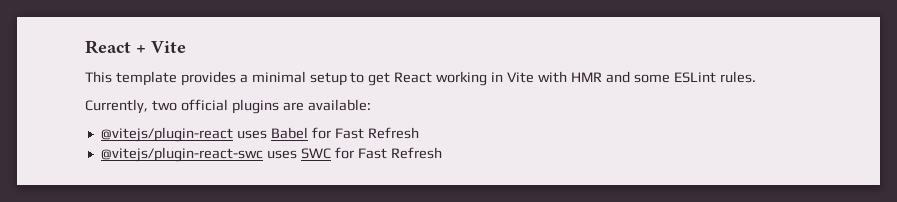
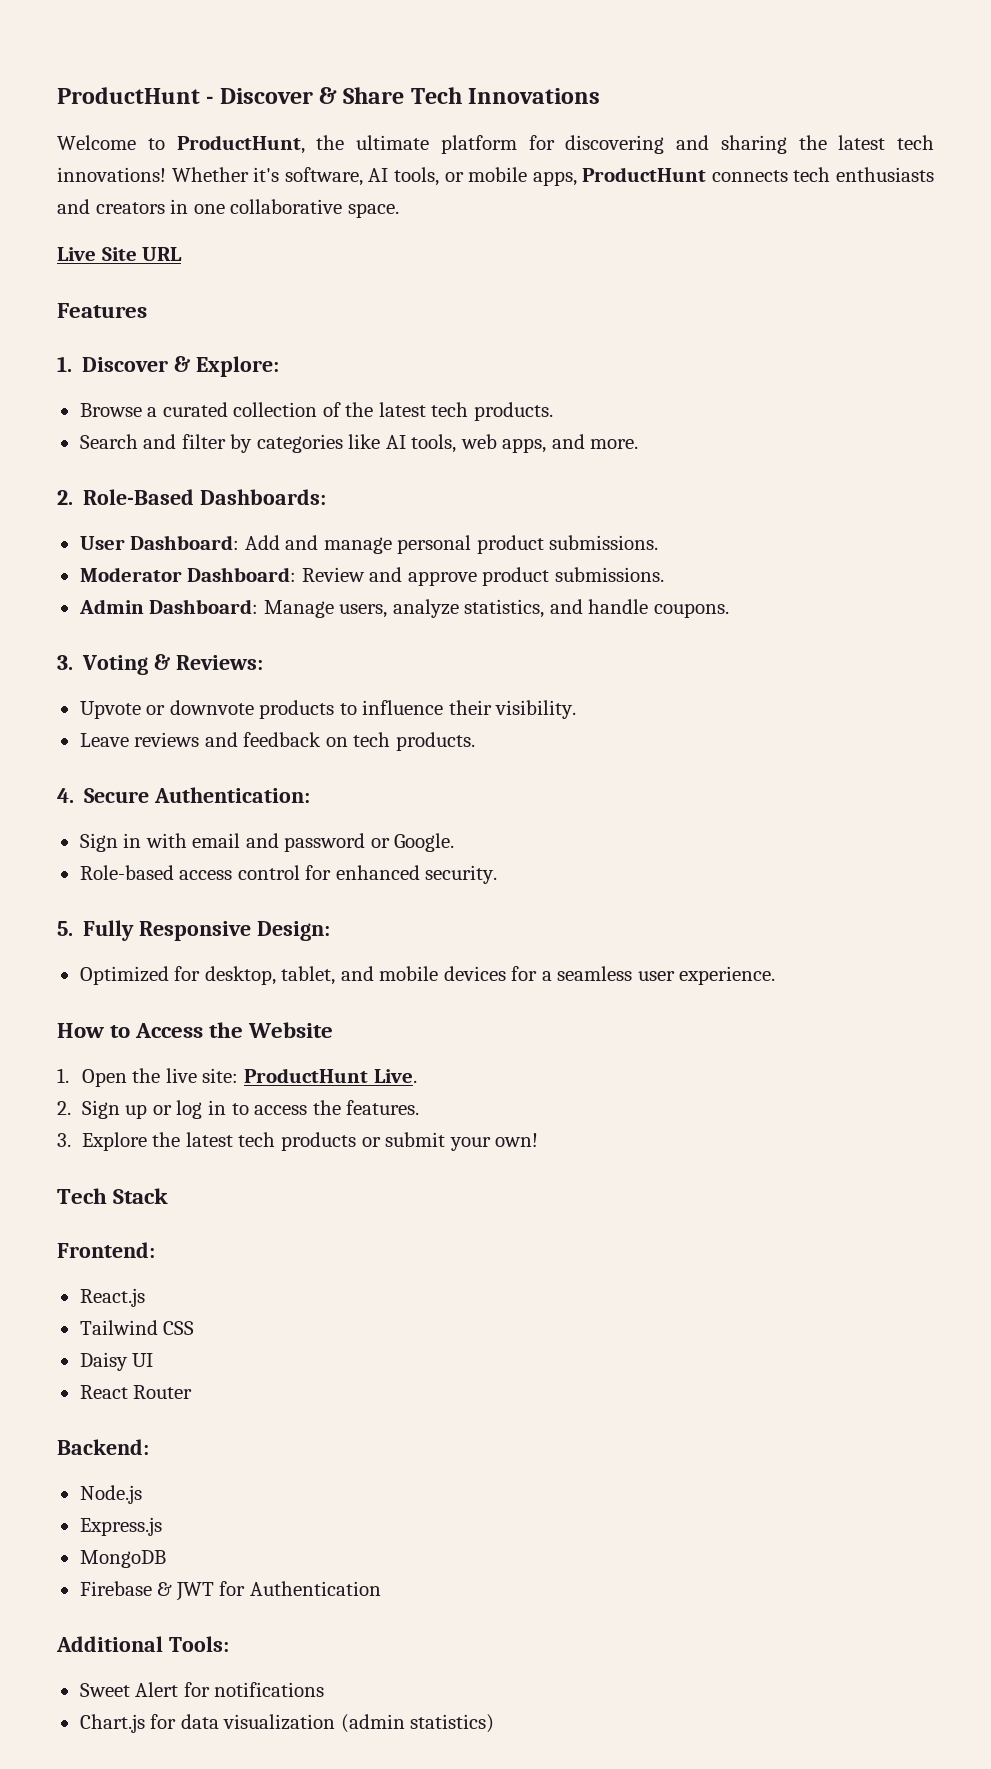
- React + Vite
- This template provides a minimal setup to get React working in Vite with HMR and some ESLint rules.
- Currently, two official plugins are available:
- @vitejs/plugin-react uses Babel for Fast Refresh
- @vitejs/plugin-react-swc uses SWC for Fast Refresh
+ ProductHunt - Discover & Share Tech Innovations
+ Welcome to ProductHunt, the ultimate platform for discovering and sharing the latest tech innovations! Whether it's software, AI tools, or mobile apps, ProductHunt connects tech enthusiasts and creators in one collaborative space.
+ Live Site URL
+ Features
+ 1. Discover & Explore:
+ Browse a curated collection of the latest tech products.
+ Search and filter by categories like AI tools, web apps, and more.
+ 2. Role-Based Dashboards:
+ User Dashboard: Add and manage personal product submissions.
+ Moderator Dashboard: Review and approve product submissions.
+ Admin Dashboard: Manage users, analyze statistics, and handle coupons.
+ 3. Voting & Reviews:
+ Upvote or downvote products to influence their visibility.
+ Leave reviews and feedback on tech products.
+ 4. Secure Authentication:
+ Sign in with email and password or Google.
+ Role-based access control for enhanced security.
+ 5. Fully Responsive Design:
+ Optimized for desktop, tablet, and mobile devices for a seamless user experience.
+ How to Access the Website
+ 1. Open the live site: ProductHunt Live.
+ 2. Sign up or log in to access the features.
+ 3. Explore the latest tech products or submit your own!
+ Tech Stack
+ Frontend:
+ React.js
+ Tailwind CSS
+ Daisy UI
+ React Router
+ Backend:
+ Node.js
+ Express.js
+ MongoDB
+ Firebase & JWT for Authentication
+ Additional Tools:
+ Sweet Alert for notifications
+ Chart.js for data visualization (admin statistics)

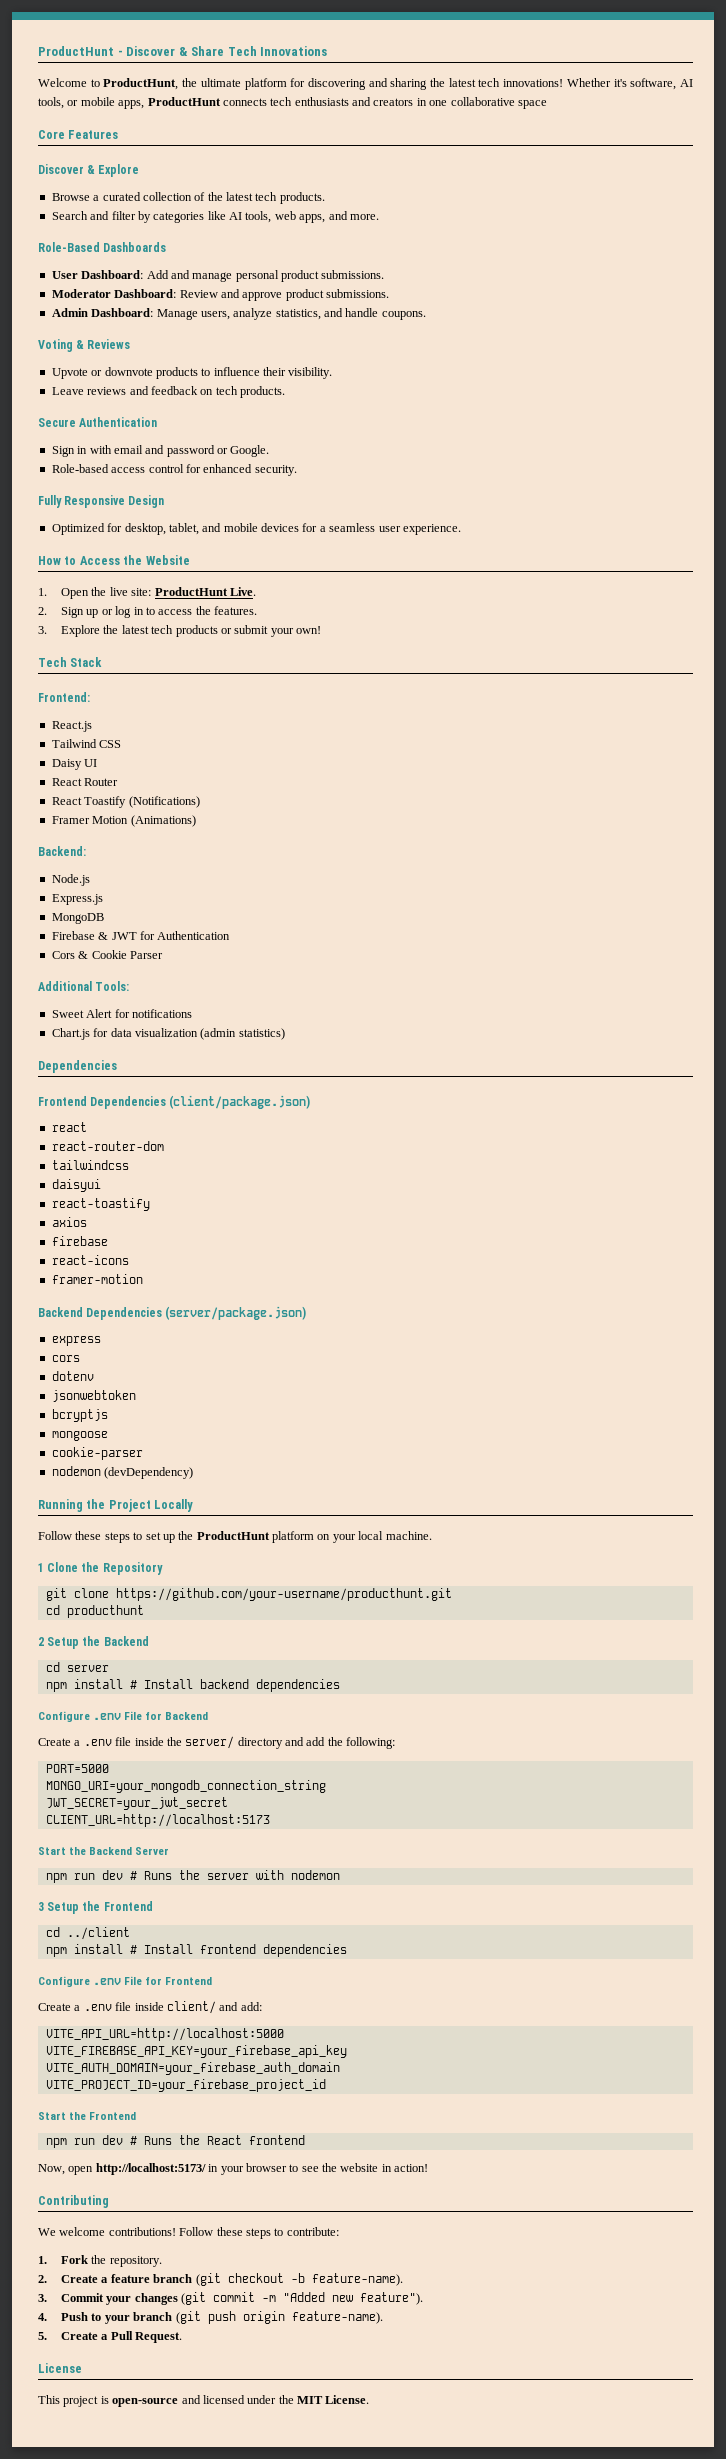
- Whether it's software, AI tools, or mobile apps, ProductHunt connects tech enthusiasts and creators in one collaborative space.
- Live Site URL
- Features
+ Whether it's software, AI tools, or mobile apps, ProductHunt connects tech enthusiasts and creators in one collaborative space
+ Core Features
- 1. Discover & Explore:
+ Discover & Explore
- 2. Role-Based Dashboards:
+ Role-Based Dashboards
- 3. Voting & Reviews:
+ Voting & Reviews
- 4. Secure Authentication:
+ Secure Authentication
- 5. Fully Responsive Design:
+ Fully Responsive Design
+ React Toastify (Notifications)
+ Framer Motion (Animations)
+ Cors & Cookie Parser
  Chart.js for data visualization (admin statistics)
+ Dependencies
+ Frontend Dependencies (client/package.json)
+ react
+ react-router-dom
+ tailwindcss
+ daisyui
+ react-toastify
+ axios
+ firebase
+ react-icons
+ framer-motion
+ Backend Dependencies (server/package.json)
+ express
+ cors
+ dotenv
+ jsonwebtoken
+ bcryptjs
+ mongoose
+ cookie-parser
+ nodemon (devDependency)
+ Running the Project Locally
+ Follow these steps to set up the ProductHunt platform on your local machine.
+ 1 Clone the Repository
+ git clone https://github.com/your-username/producthunt.git
+ cd producthunt
+ 2 Setup the Backend
+ cd server
+ npm install # Install backend dependencies
+ Configure .env File for Backend
+ Create a .env file inside the server/ directory and add the following:
+ PORT=5000
+ MONGO_URI=your_mongodb_connection_string
+ JWT_SECRET=your_jwt_secret
+ CLIENT_URL=http://localhost:5173
+ Start the Backend Server
+ npm run dev # Runs the server with nodemon
+ 3 Setup the Frontend
+ cd ../client
+ npm install # Install frontend dependencies
+ Configure .env File for Frontend
+ Create a .env file inside client/ and add:
+ VITE_API_URL=http://localhost:5000
+ VITE_FIREBASE_API_KEY=your_firebase_api_key
+ VITE_AUTH_DOMAIN=your_firebase_auth_domain
+ VITE_PROJECT_ID=your_firebase_project_id
+ Start the Frontend
+ npm run dev # Runs the React frontend
+ Now, open http://localhost:5173/ in your browser to see the website in action!
+ Contributing
+ We welcome contributions! Follow these steps to contribute:
+ 1. Fork the repository.
+ 2. Create a feature branch (git checkout -b feature-name).
+ 3. Commit your changes (git commit -m "Added new feature").
+ 4. Push to your branch (git push origin feature-name).
+ 5. Create a Pull Request.
+ License
+ This project is open-source and licensed under the MIT License.

